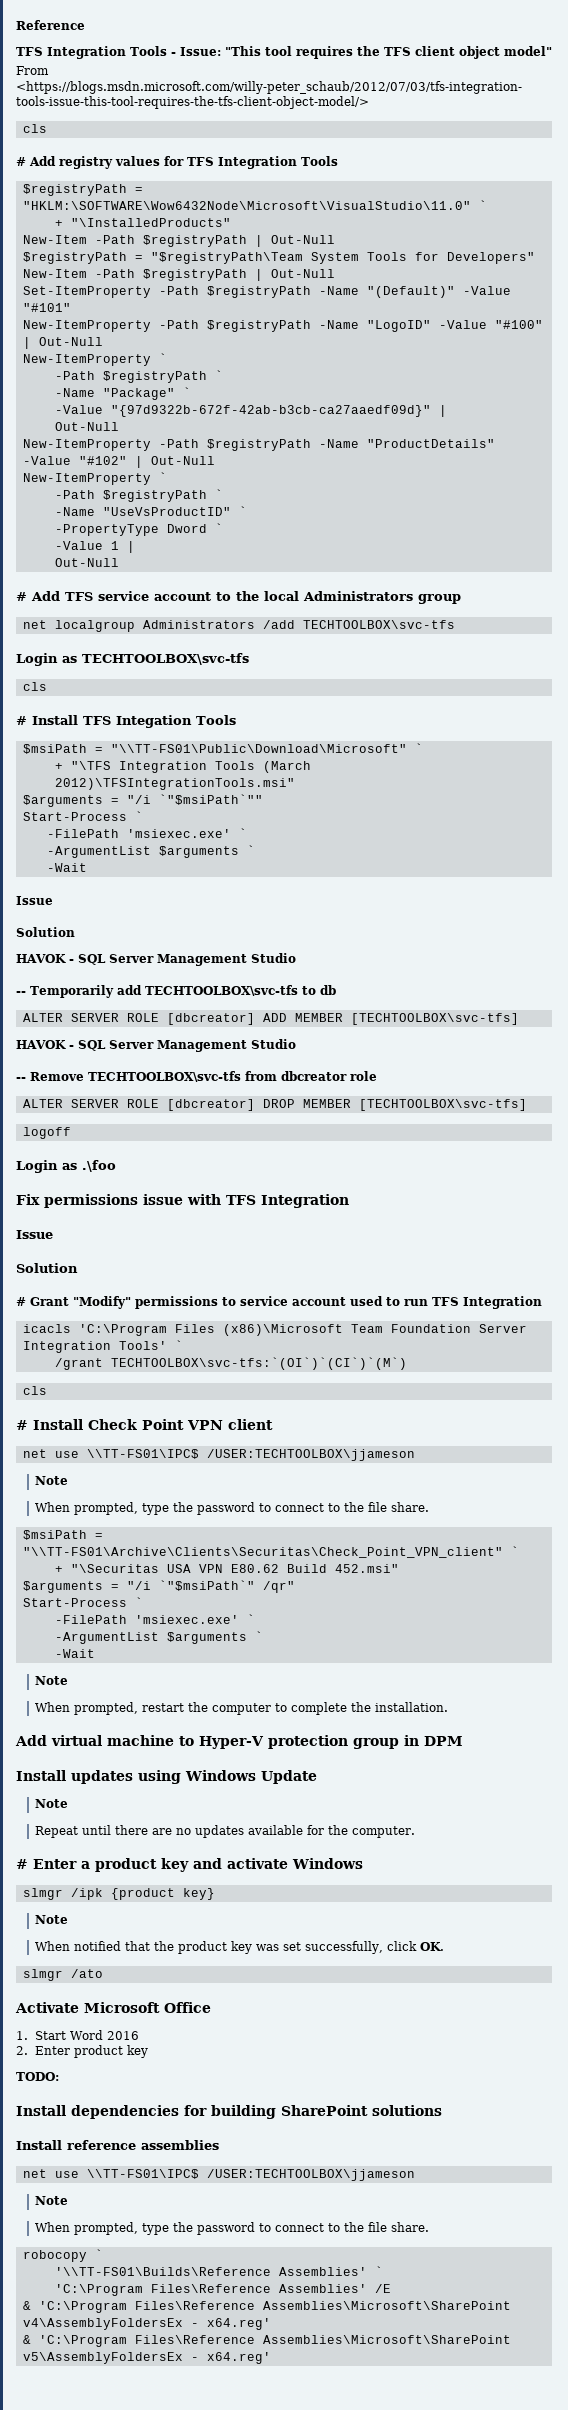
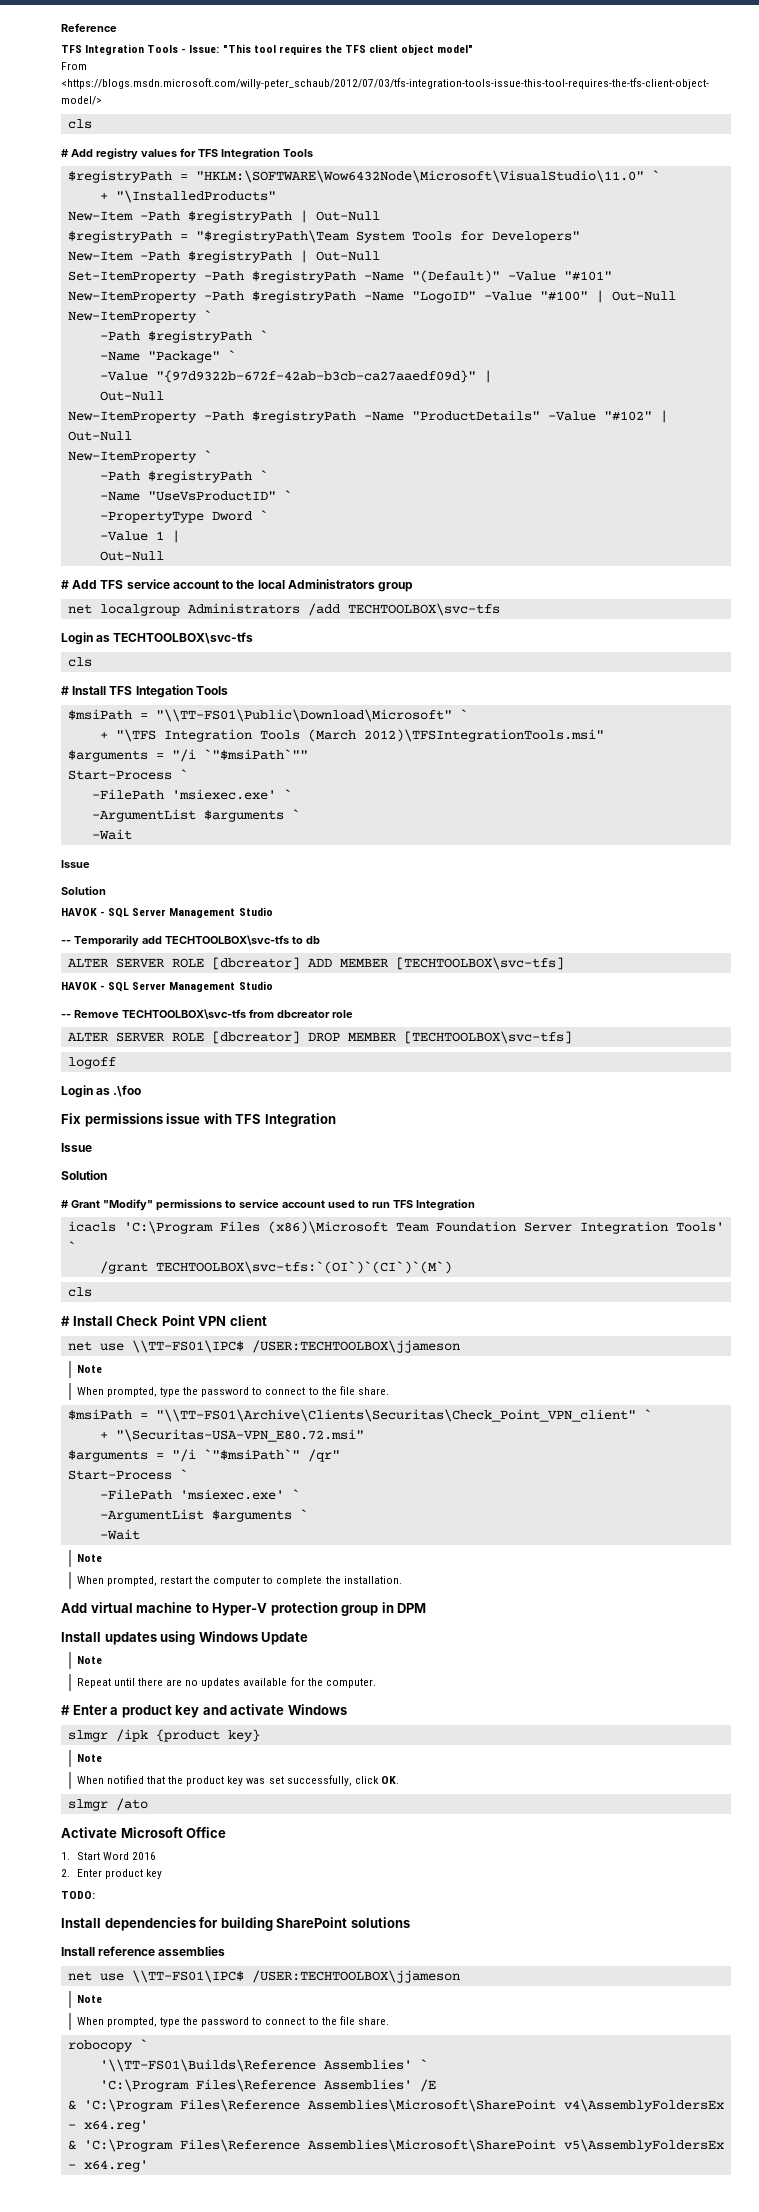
- + "\Securitas USA VPN E80.62 Build 452.msi"
+ + "\Securitas-USA-VPN_E80.72.msi"

